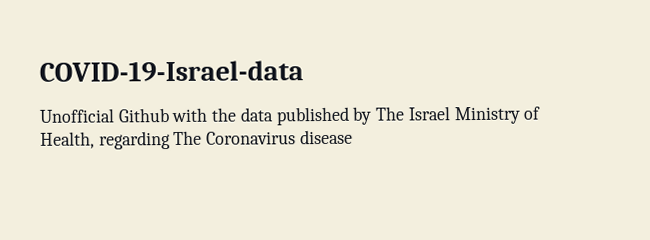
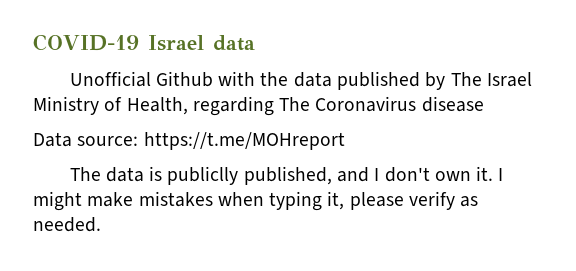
- COVID-19-Israel-data
+ COVID-19 Israel data
+ Data source: https://t.me/MOHreport
+ The data is publiclly published, and I don't own it. I might make mistakes when typing it, please verify as needed.

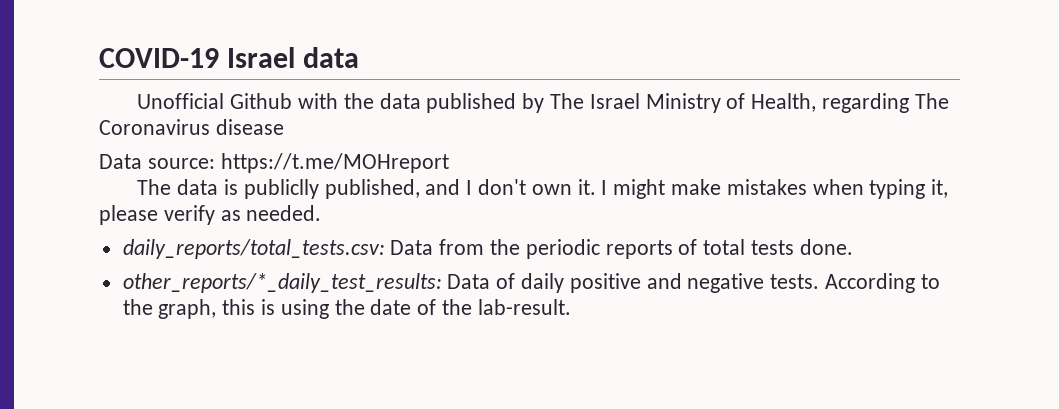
+ daily_reports/total_tests.csv: Data from the periodic reports of total tests done.
+ other_reports/*_daily_test_results: Data of daily positive and negative tests. According to the graph, this is using the date of the lab-result.

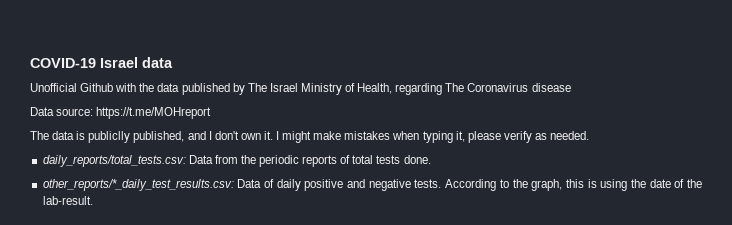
- other_reports/*_daily_test_results: Data of daily positive and negative tests.
+ other_reports/*_daily_test_results.csv: Data of daily positive and negative tests.

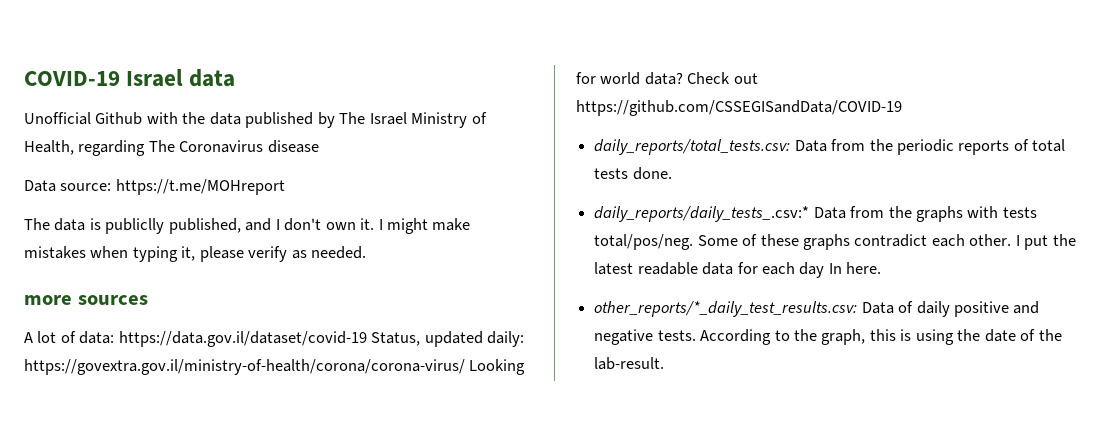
+ more sources
+ A lot of data: https://data.gov.il/dataset/covid-19 Status, updated daily: https://govextra.gov.il/ministry-of-health/corona/corona-virus/ Looking for world data? Check out https://github.com/CSSEGISandData/COVID-19
+ daily_reports/daily_tests_.csv:* Data from the graphs with tests total/pos/neg. Some of these graphs contradict each other. I put the latest readable data for each day In here.

